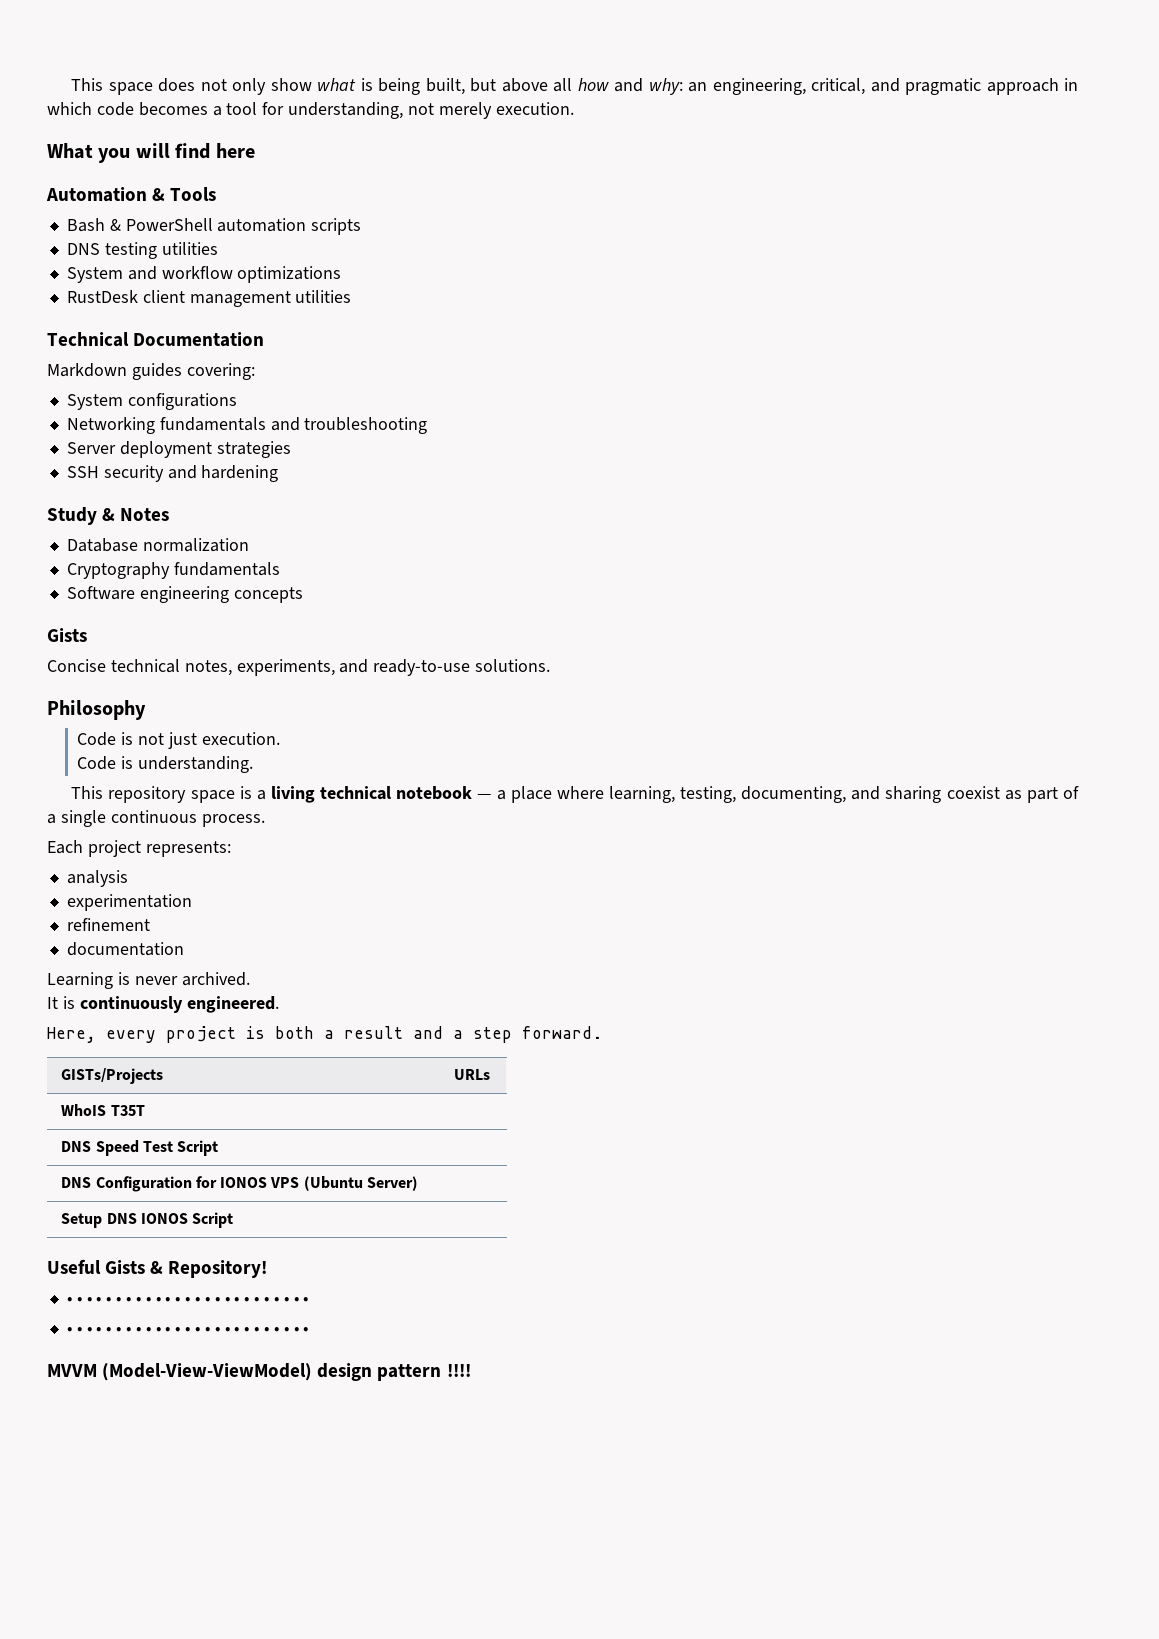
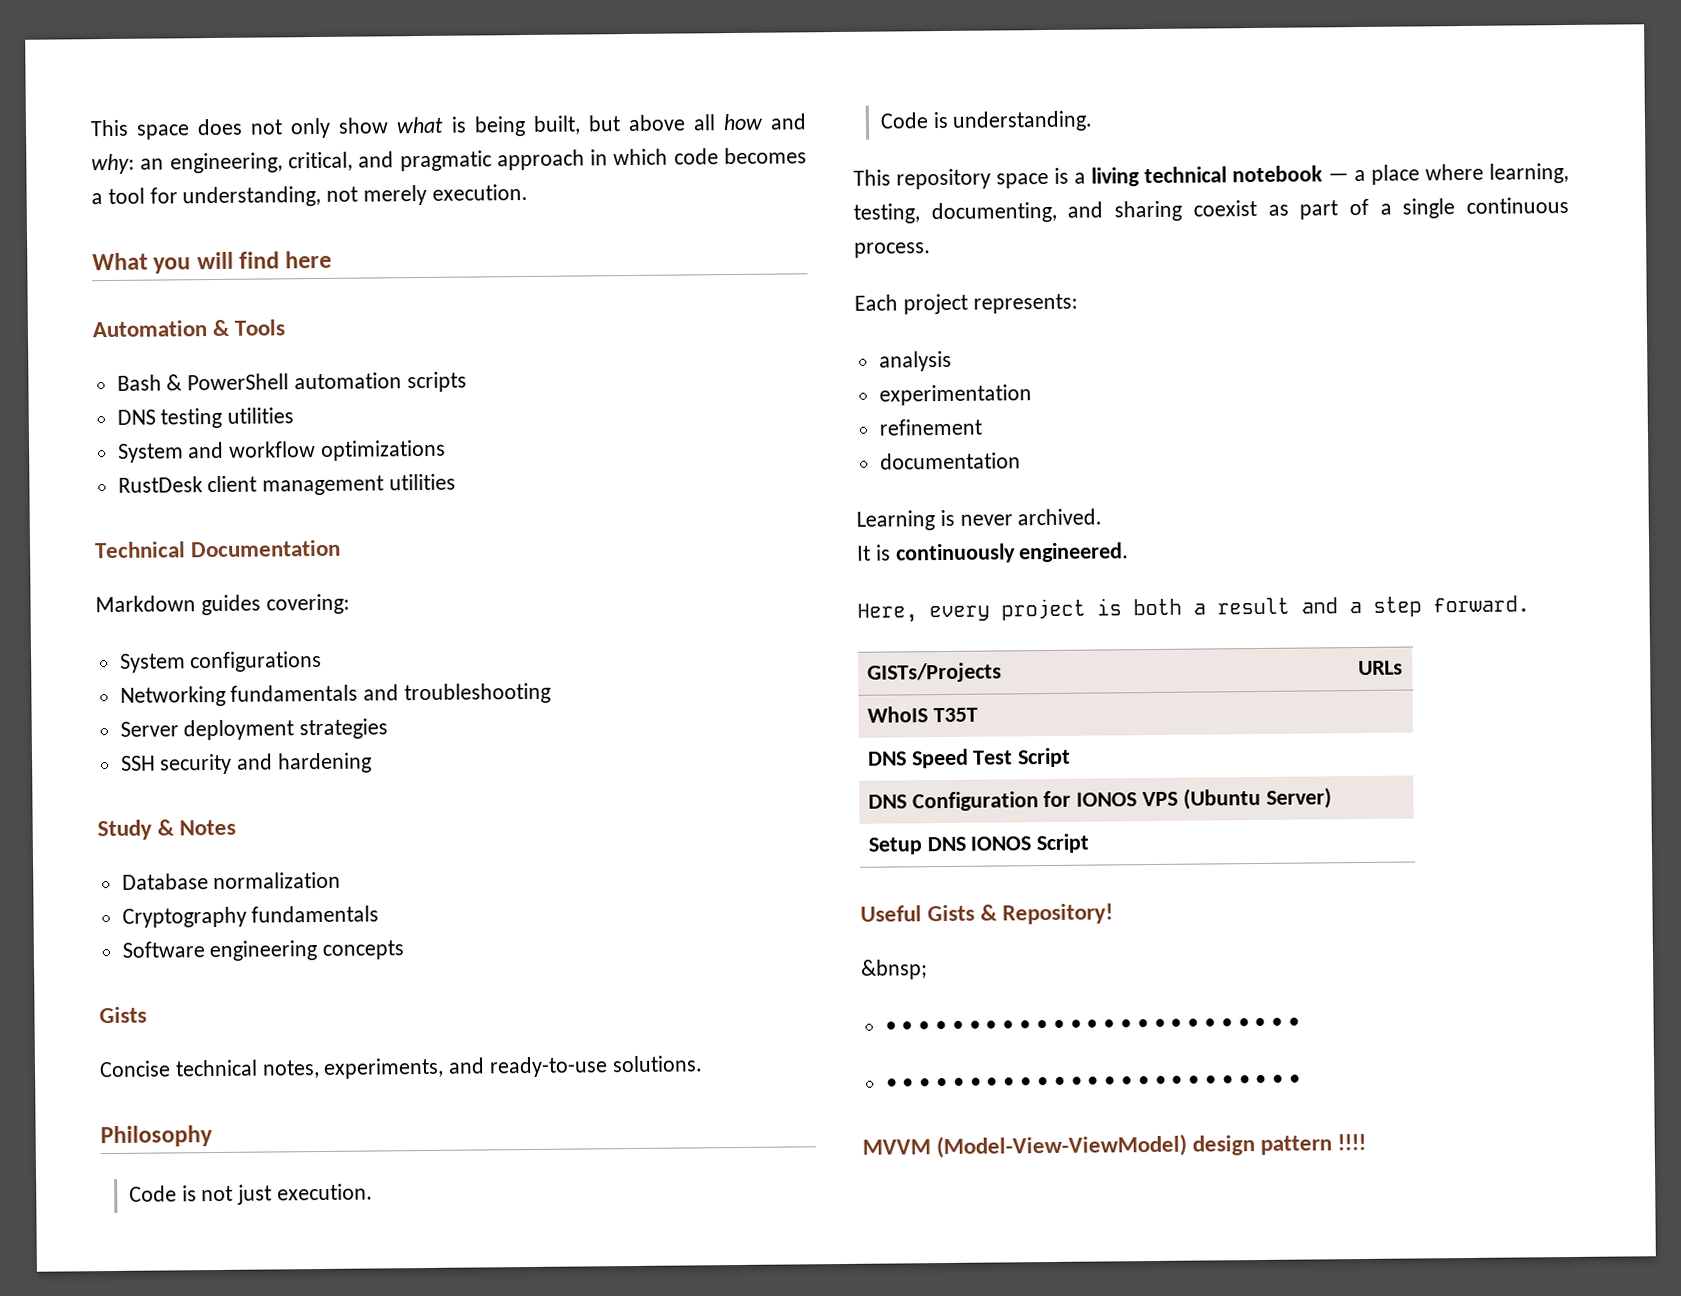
+ &bnsp;

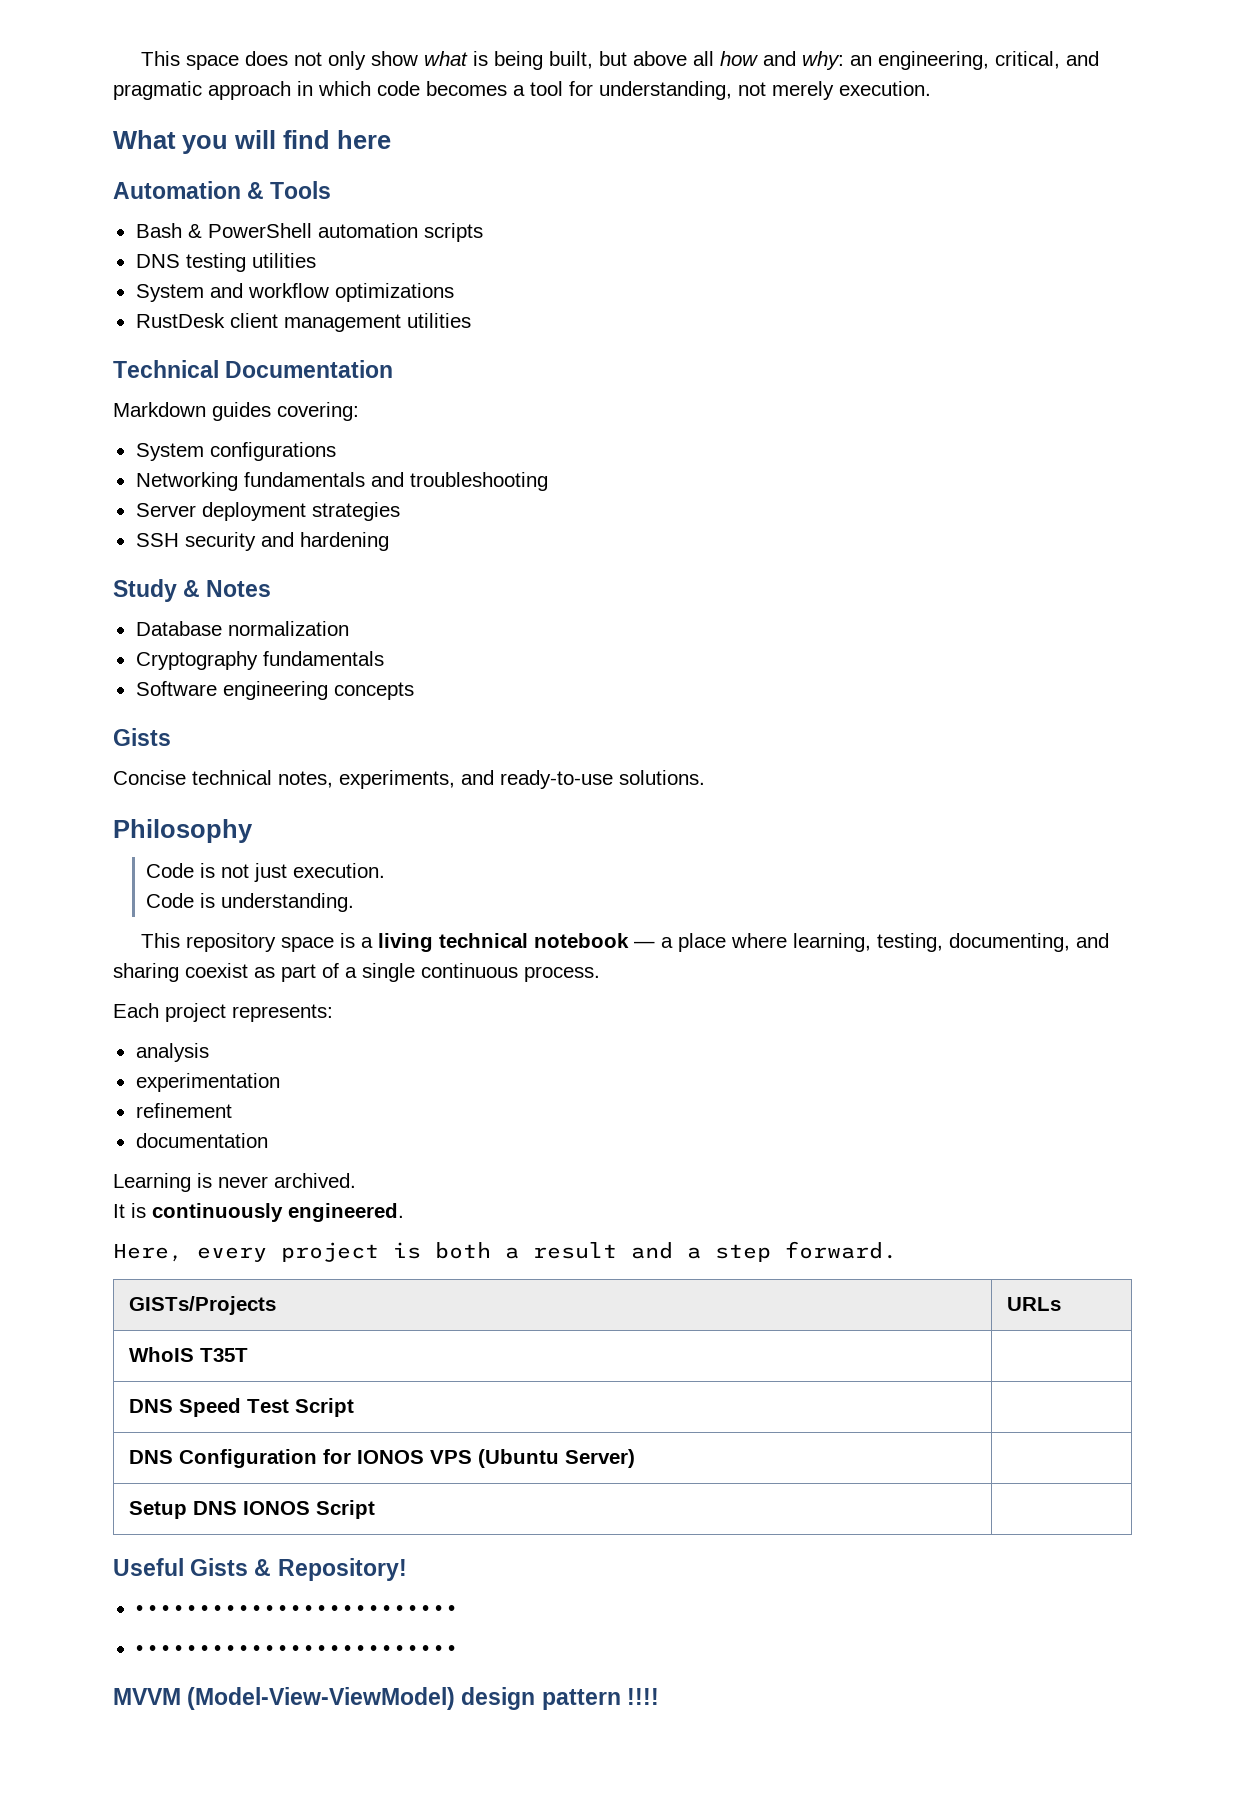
- &bnsp;

